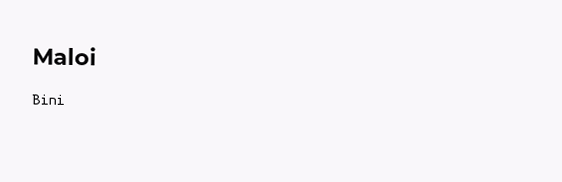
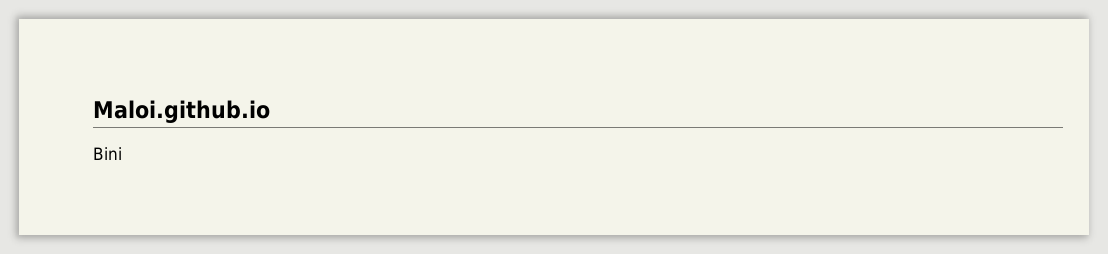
- Maloi
+ Maloi.github.io

